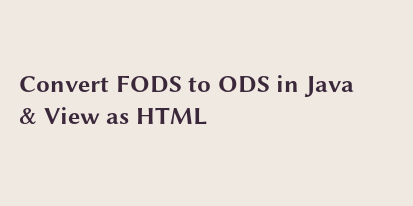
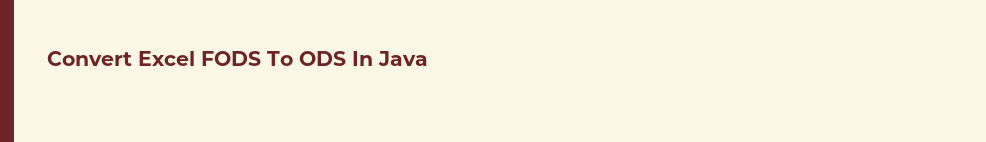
- Convert FODS to ODS in Java & View as HTML
+ Convert Excel FODS To ODS In Java

